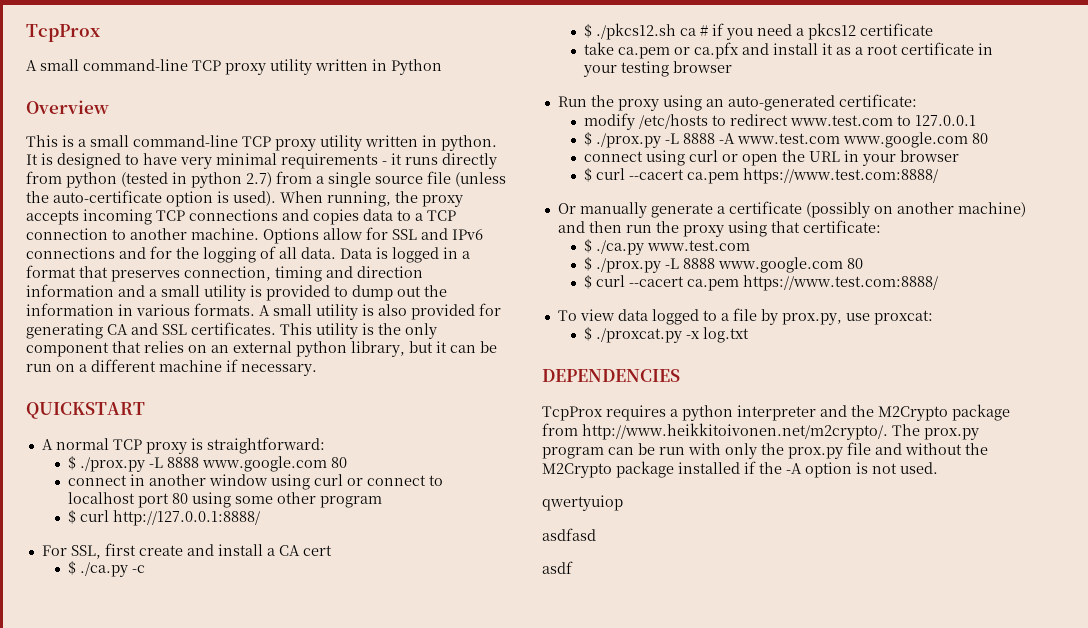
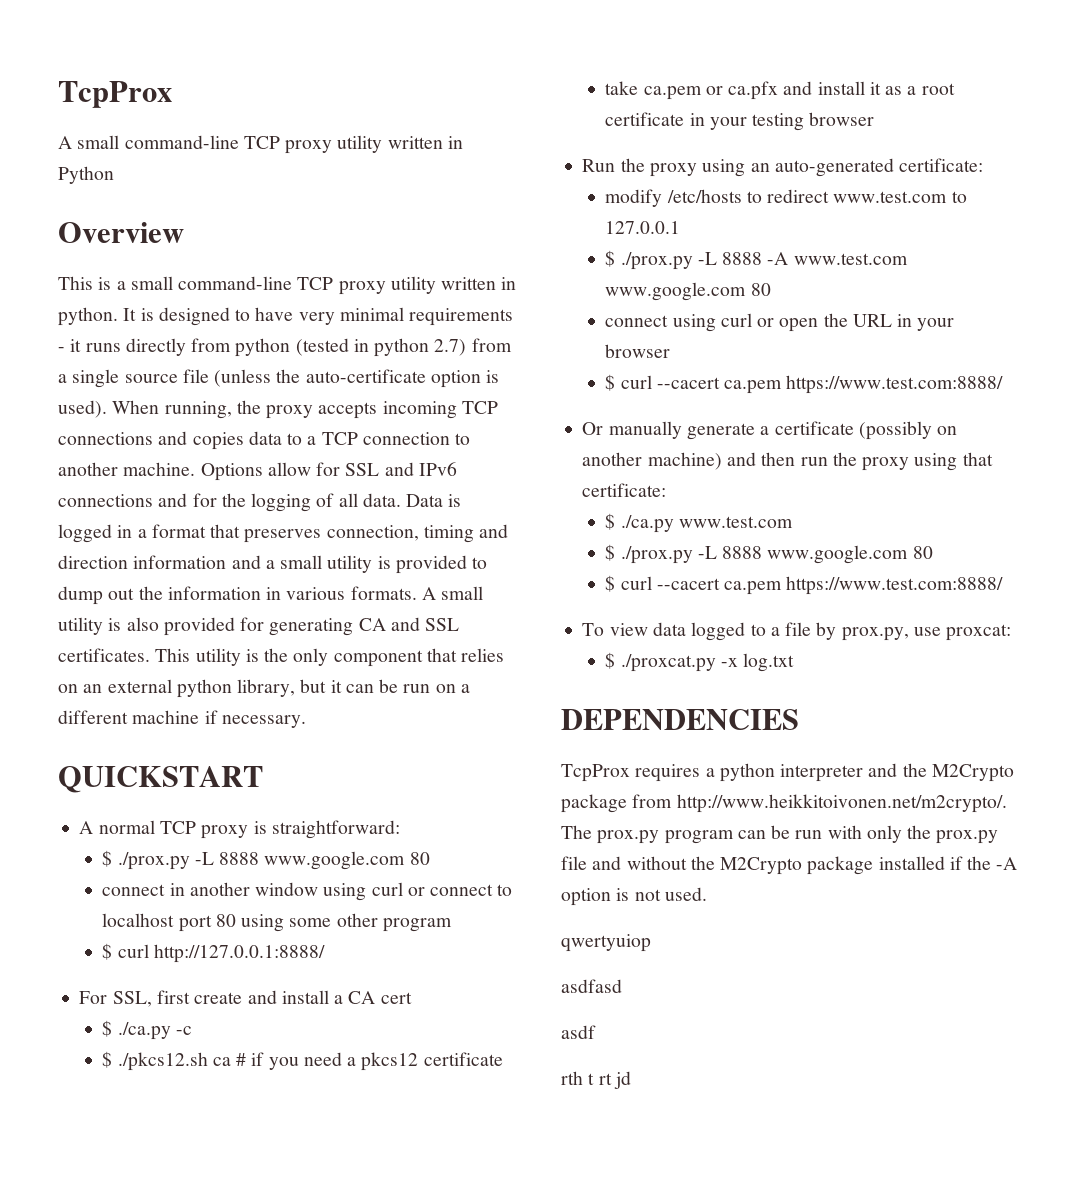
+ rth t rt jd

